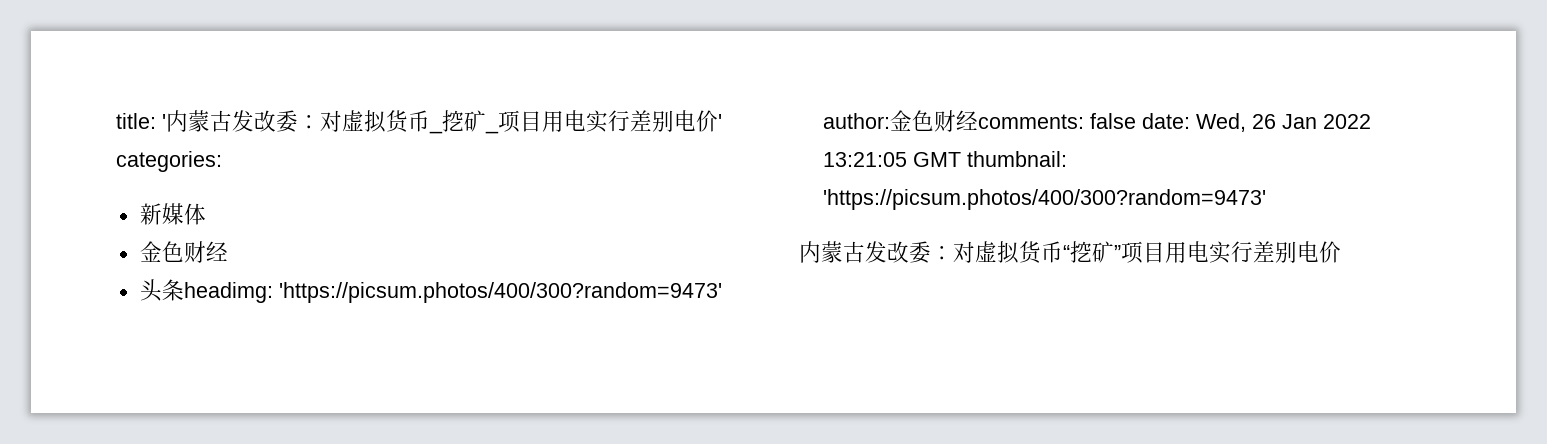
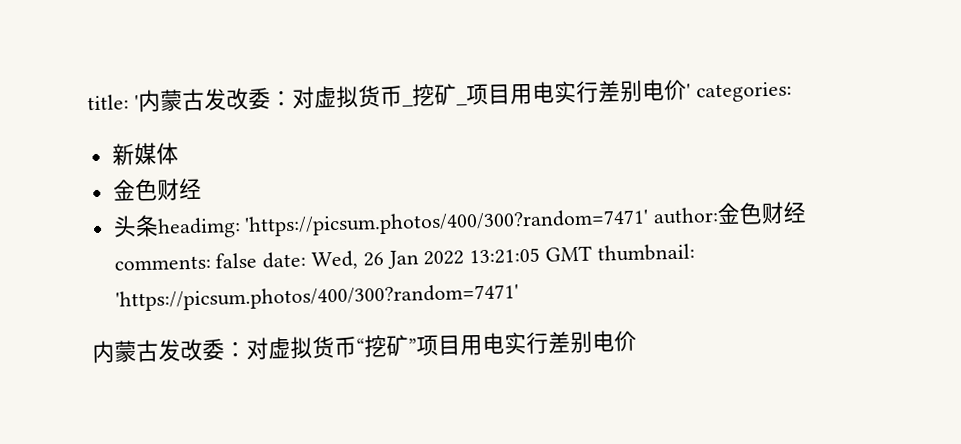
- 头条headimg: 'https://picsum.photos/400/300?random=9473' author:金色财经comments: false date: Wed, 26 Jan 2022 13:21:05 GMT thumbnail: 'https://picsum.photos/400/300?random=9473'
+ 头条headimg: 'https://picsum.photos/400/300?random=7471' author:金色财经comments: false date: Wed, 26 Jan 2022 13:21:05 GMT thumbnail: 'https://picsum.photos/400/300?random=7471'

